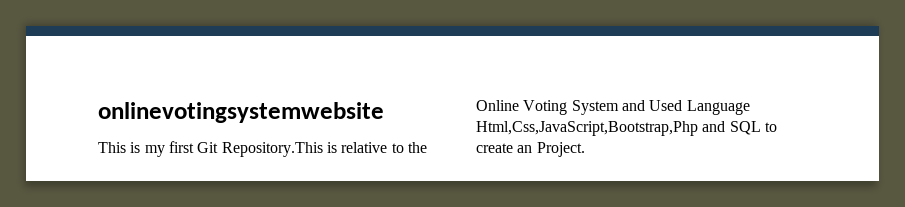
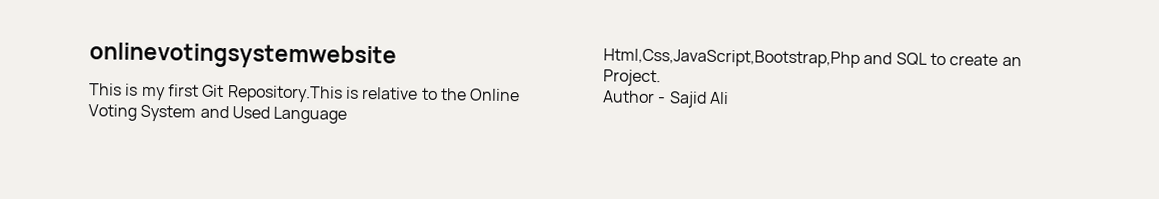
+ Author - Sajid Ali

